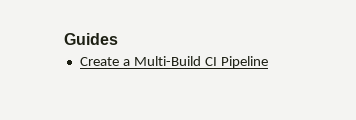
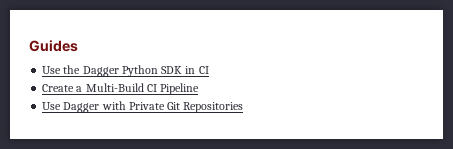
+ Use the Dagger Python SDK in CI
+ Use Dagger with Private Git Repositories

